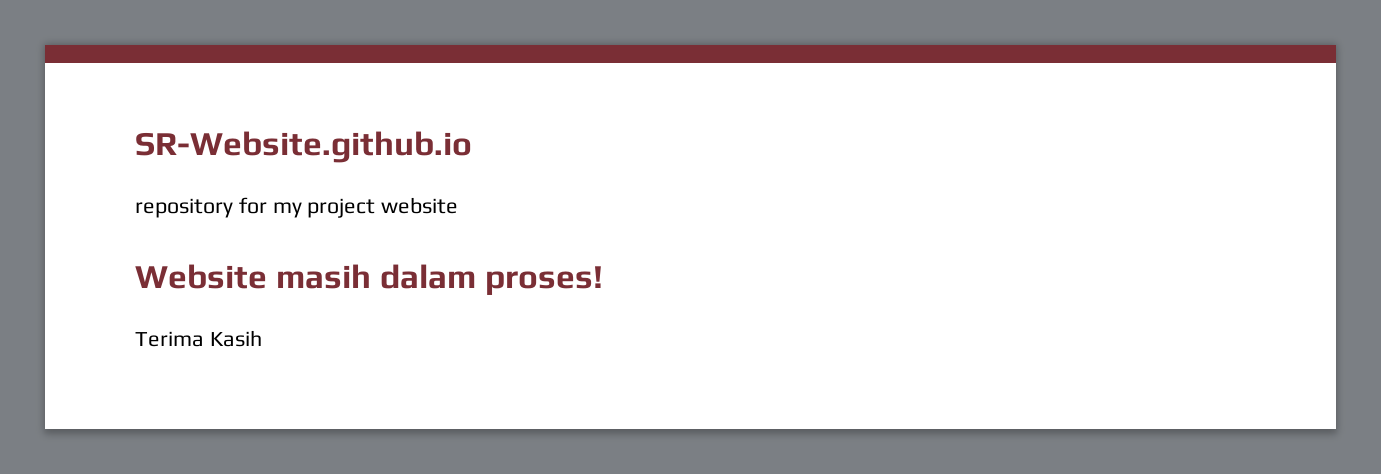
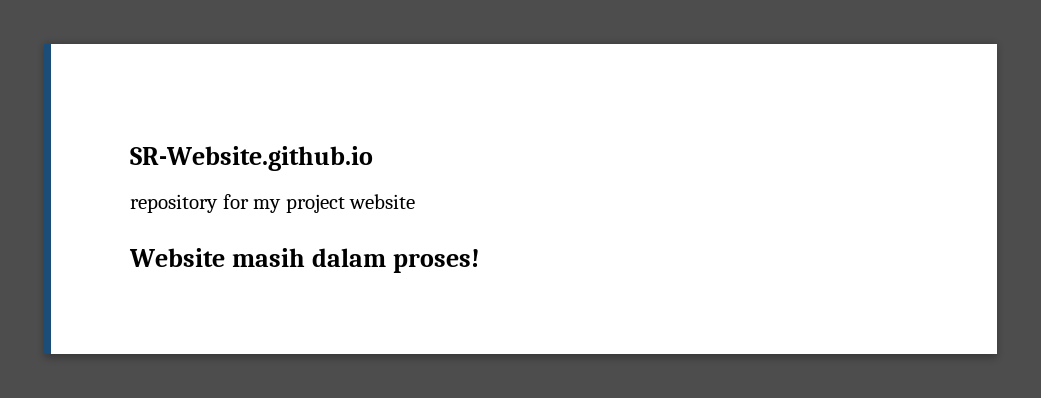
- Terima Kasih

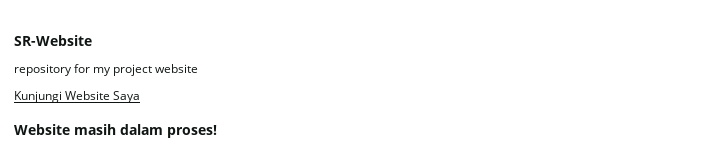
- SR-Website.github.io
+ SR-Website
+ Kunjungi Website Saya

